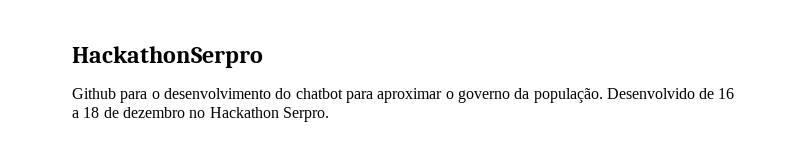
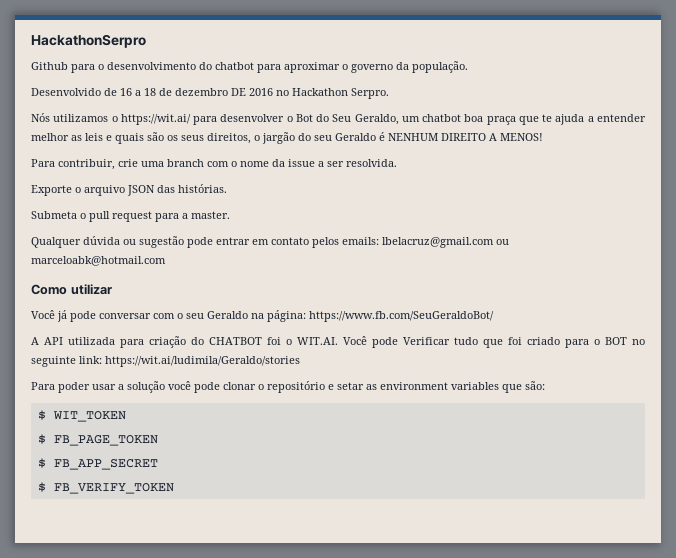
- Github para o desenvolvimento do chatbot para aproximar o governo da população. Desenvolvido de 16 a 18 de dezembro no Hackathon Serpro.
+ Github para o desenvolvimento do chatbot para aproximar o governo da população.
+ Desenvolvido de 16 a 18 de dezembro DE 2016 no Hackathon Serpro.
+ Nós utilizamos o https://wit.ai/ para desenvolver o Bot do Seu Geraldo, um chatbot boa praça que te ajuda a entender melhor as leis e quais são os seus direitos, o jargão do seu Geraldo é NENHUM DIREITO A MENOS!
+ Para contribuir, crie uma branch com o nome da issue a ser resolvida.
+ Exporte o arquivo JSON das histórias.
+ Submeta o pull request para a master.
+ Qualquer dúvida ou sugestão pode entrar em contato pelos emails: lbelacruz@gmail.com ou marceloabk@hotmail.com
+ Como utilizar
+ Você já pode conversar com o seu Geraldo na página: https://www.fb.com/SeuGeraldoBot/
+ A API utilizada para criação do CHATBOT foi o WIT.AI. Você pode Verificar tudo que foi criado para o BOT no seguinte link: https://wit.ai/ludimila/Geraldo/stories
+ Para poder usar a solução você pode clonar o repositório e setar as environment variables que são:
+ $ WIT_TOKEN
+ $ FB_PAGE_TOKEN
+ $ FB_APP_SECRET
+ $ FB_VERIFY_TOKEN

